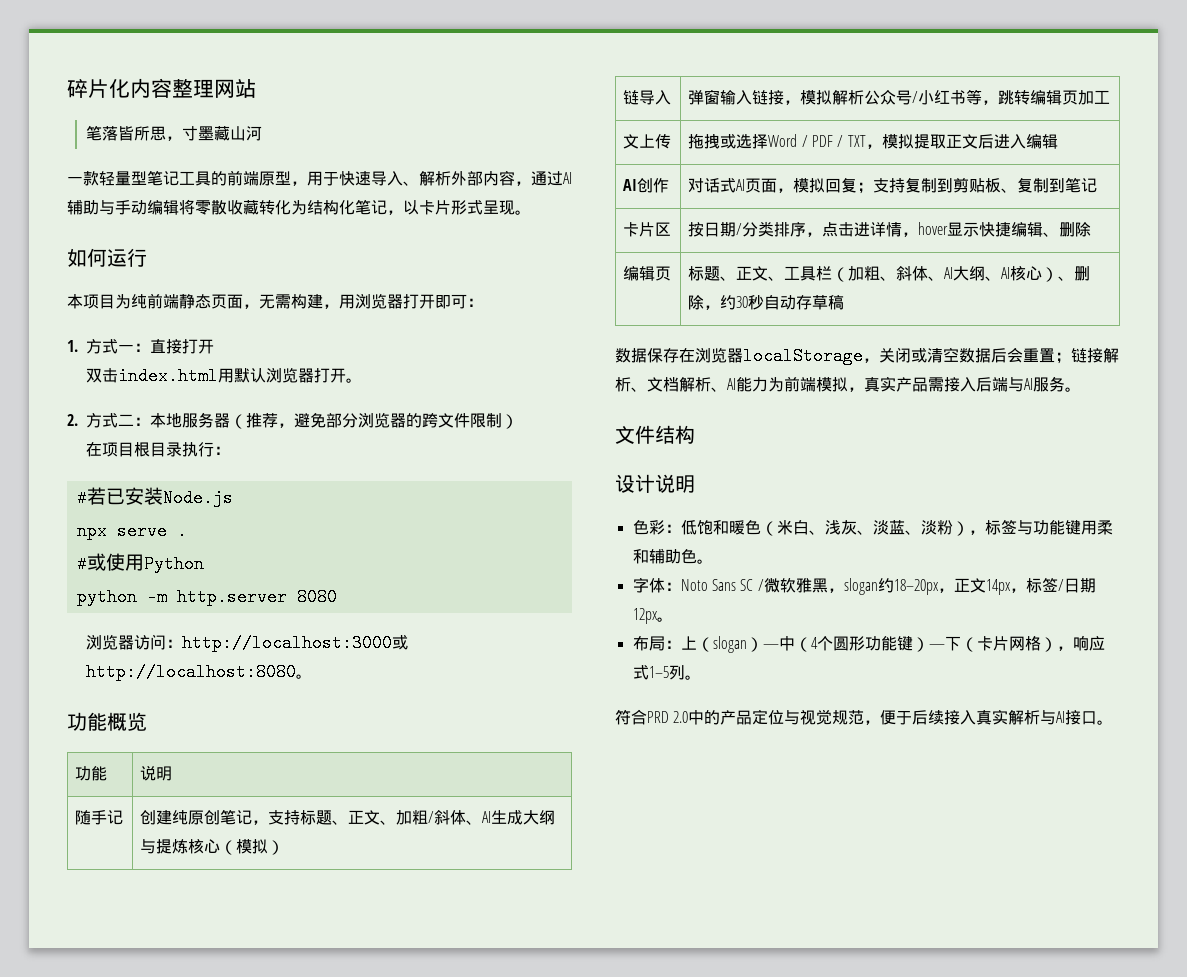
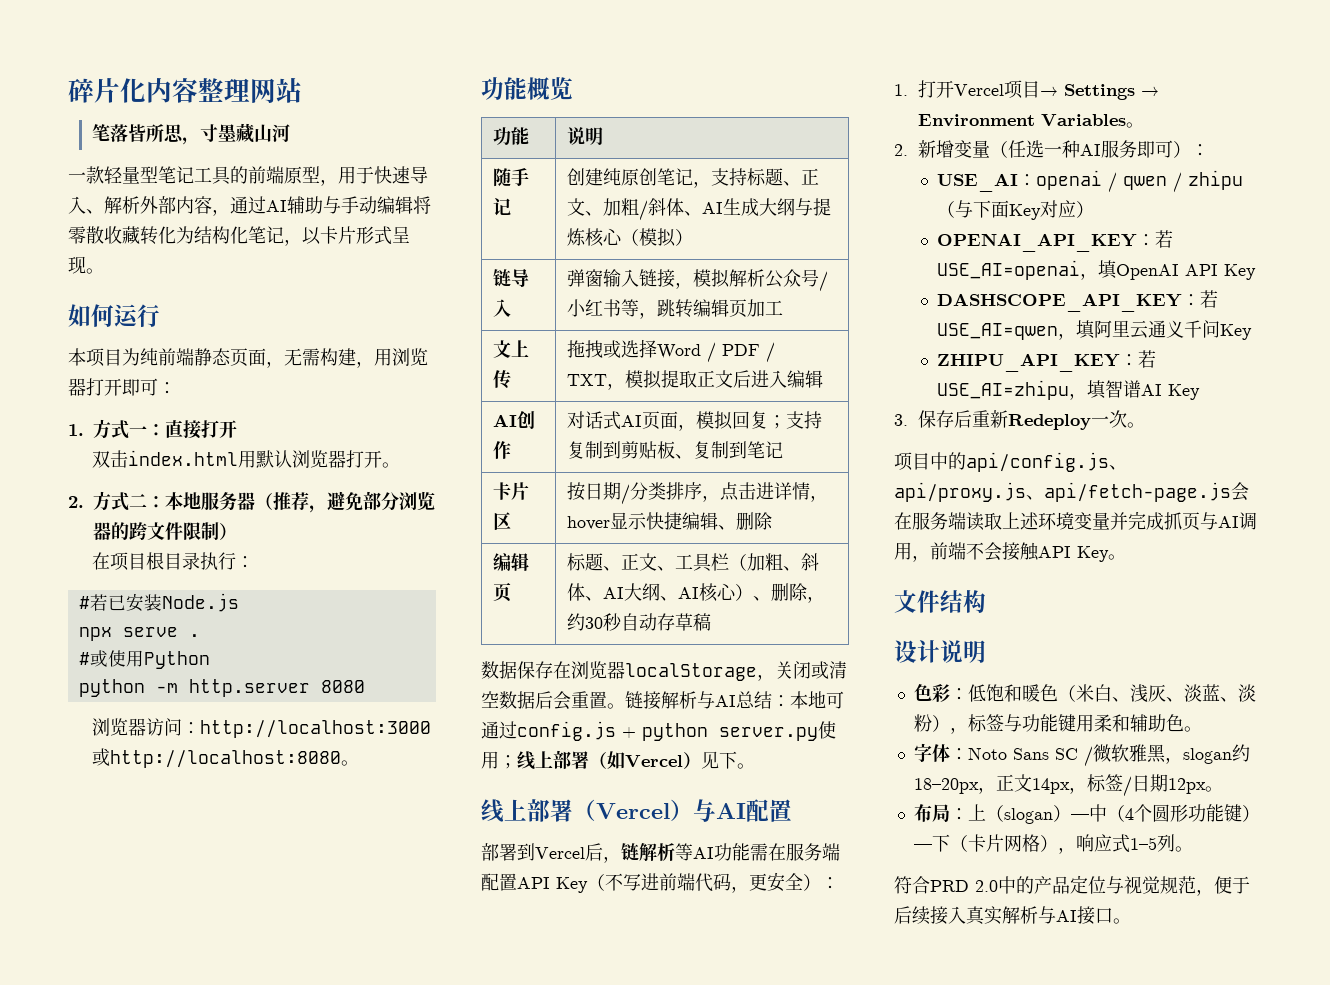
- 数据保存在浏览器localStorage，关闭或清空数据后会重置；链接解析、文档解析、AI能力为前端模拟，真实产品需接入后端与AI服务。
+ 数据保存在浏览器localStorage，关闭或清空数据后会重置。链接解析与AI总结：本地可通过config.js + python server.py使用；线上部署（如Vercel）见下。
+ 线上部署（Vercel）与AI配置
+ 部署到Vercel后，链解析等AI功能需在服务端配置API Key（不写进前端代码，更安全）：
+ 1.打开Vercel项目→ Settings → Environment Variables。
+ 2.新增变量（任选一种AI服务即可）：
+ USE_AI：openai / qwen / zhipu（与下面Key对应）
+ OPENAI_API_KEY：若USE_AI=openai，填OpenAI API Key
+ DASHSCOPE_API_KEY：若USE_AI=qwen，填阿里云通义千问Key
+ ZHIPU_API_KEY：若USE_AI=zhipu，填智谱AI Key
+ 3.保存后重新Redeploy一次。
+ 项目中的api/config.js、api/proxy.js、api/fetch-page.js会在服务端读取上述环境变量并完成抓页与AI调用，前端不会接触API Key。

